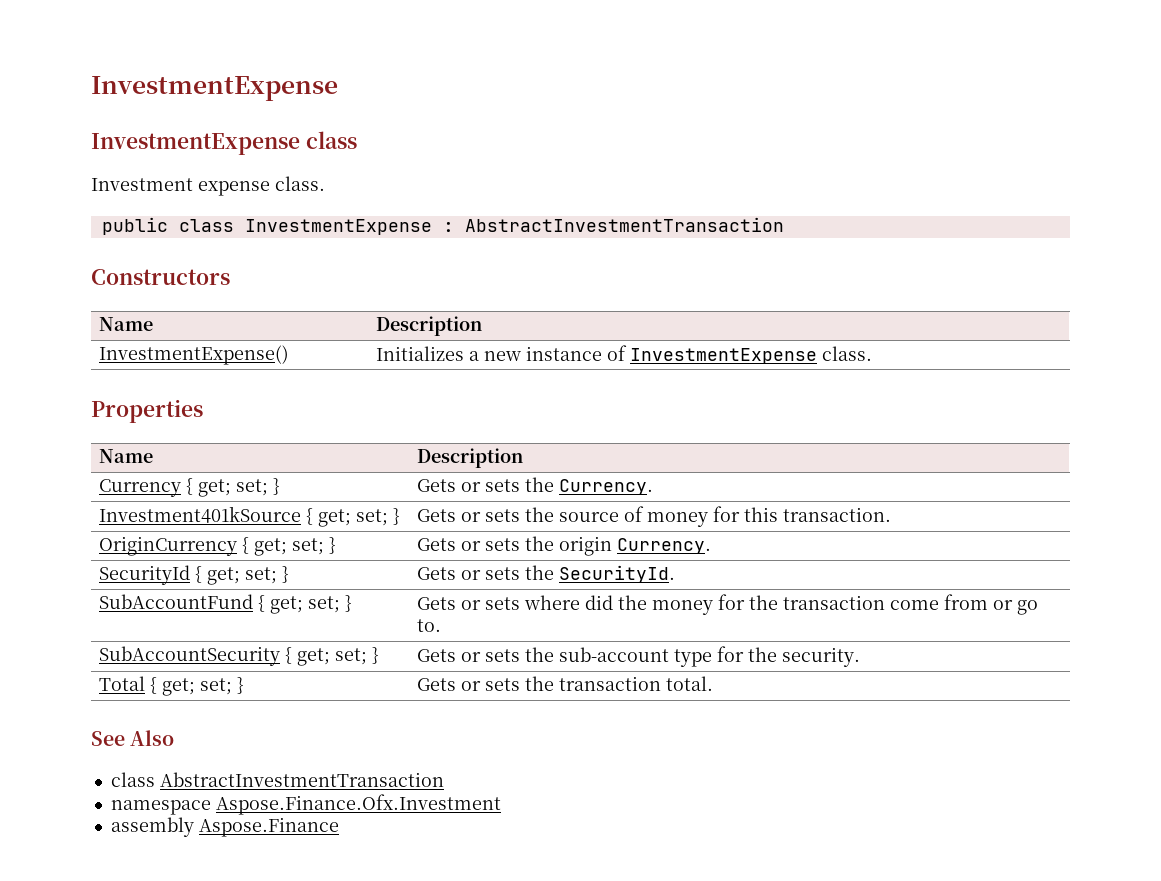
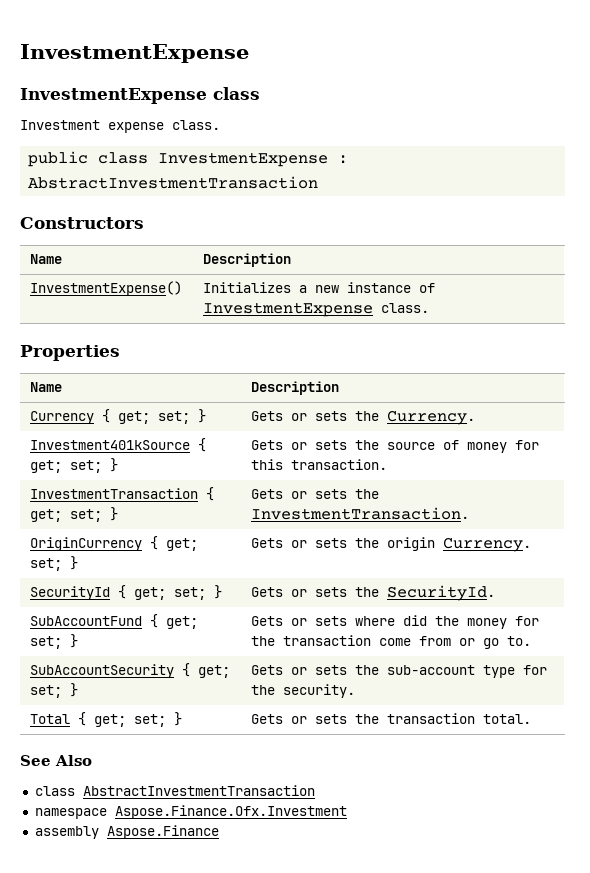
+ InvestmentTransaction { get; set; } | Gets or sets the InvestmentTransaction.

